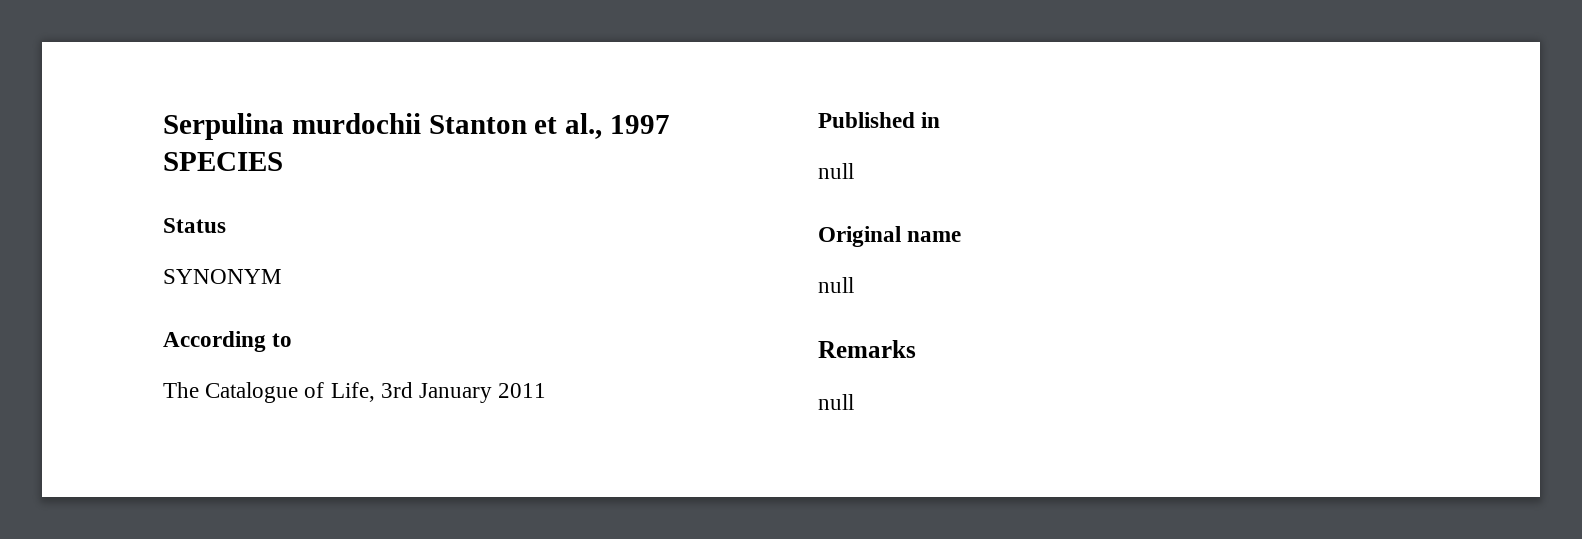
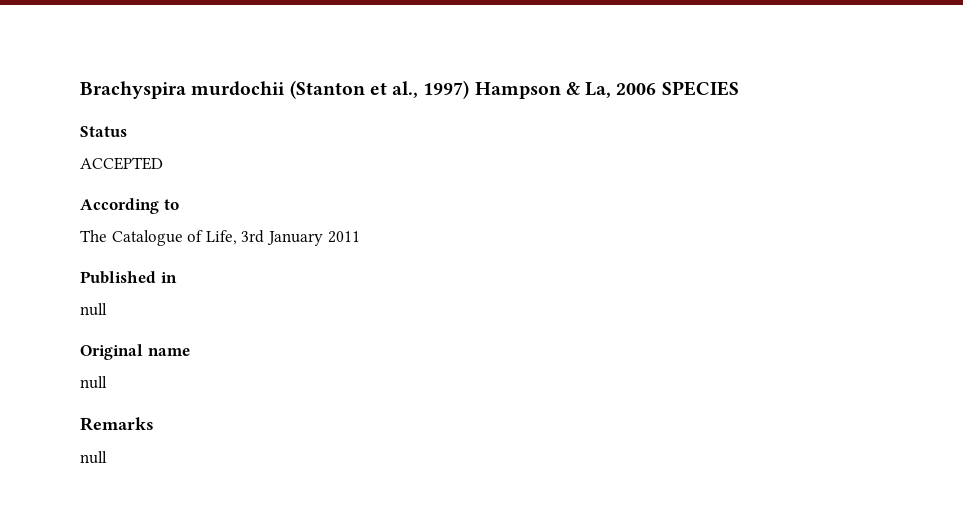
- Serpulina murdochii Stanton et al., 1997 SPECIES
+ Brachyspira murdochii (Stanton et al., 1997) Hampson & La, 2006 SPECIES
- SYNONYM
+ ACCEPTED

